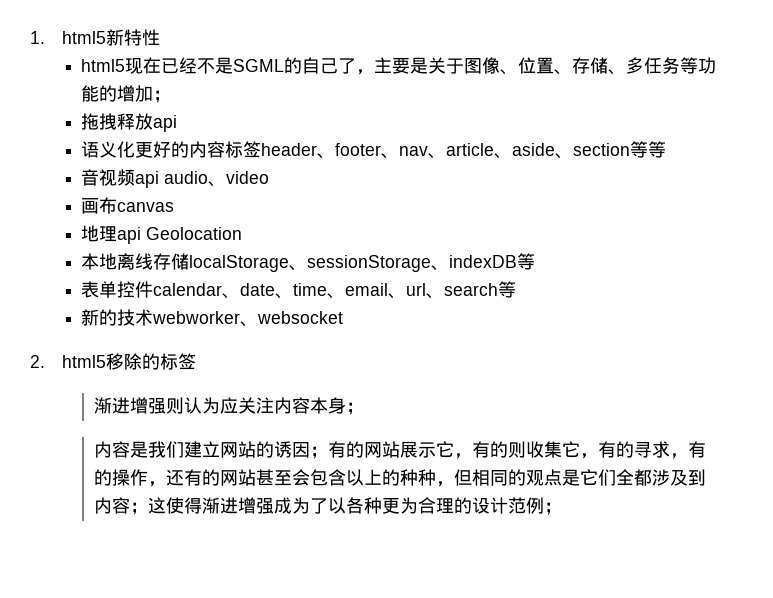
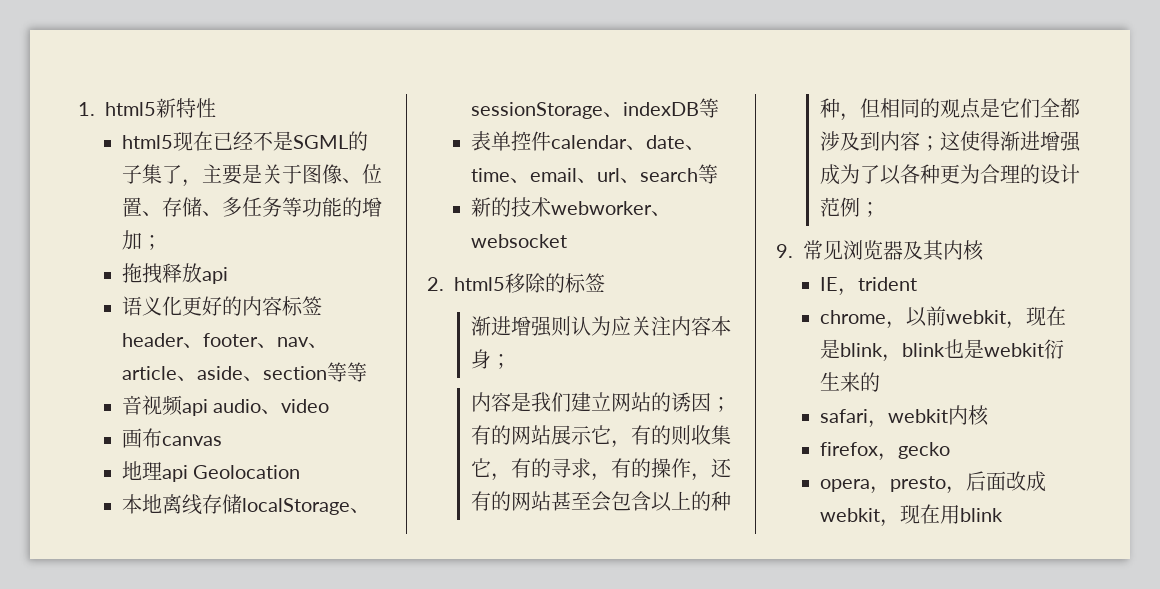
- html5现在已经不是SGML的自己了，主要是关于图像、位置、存储、多任务等功能的增加；
+ html5现在已经不是SGML的子集了，主要是关于图像、位置、存储、多任务等功能的增加；
+ 9.常见浏览器及其内核
+ IE，trident
+ chrome，以前webkit，现在是blink，blink也是webkit衍生来的
+ safari，webkit内核
+ firefox，gecko
+ opera，presto，后面改成webkit，现在用blink

